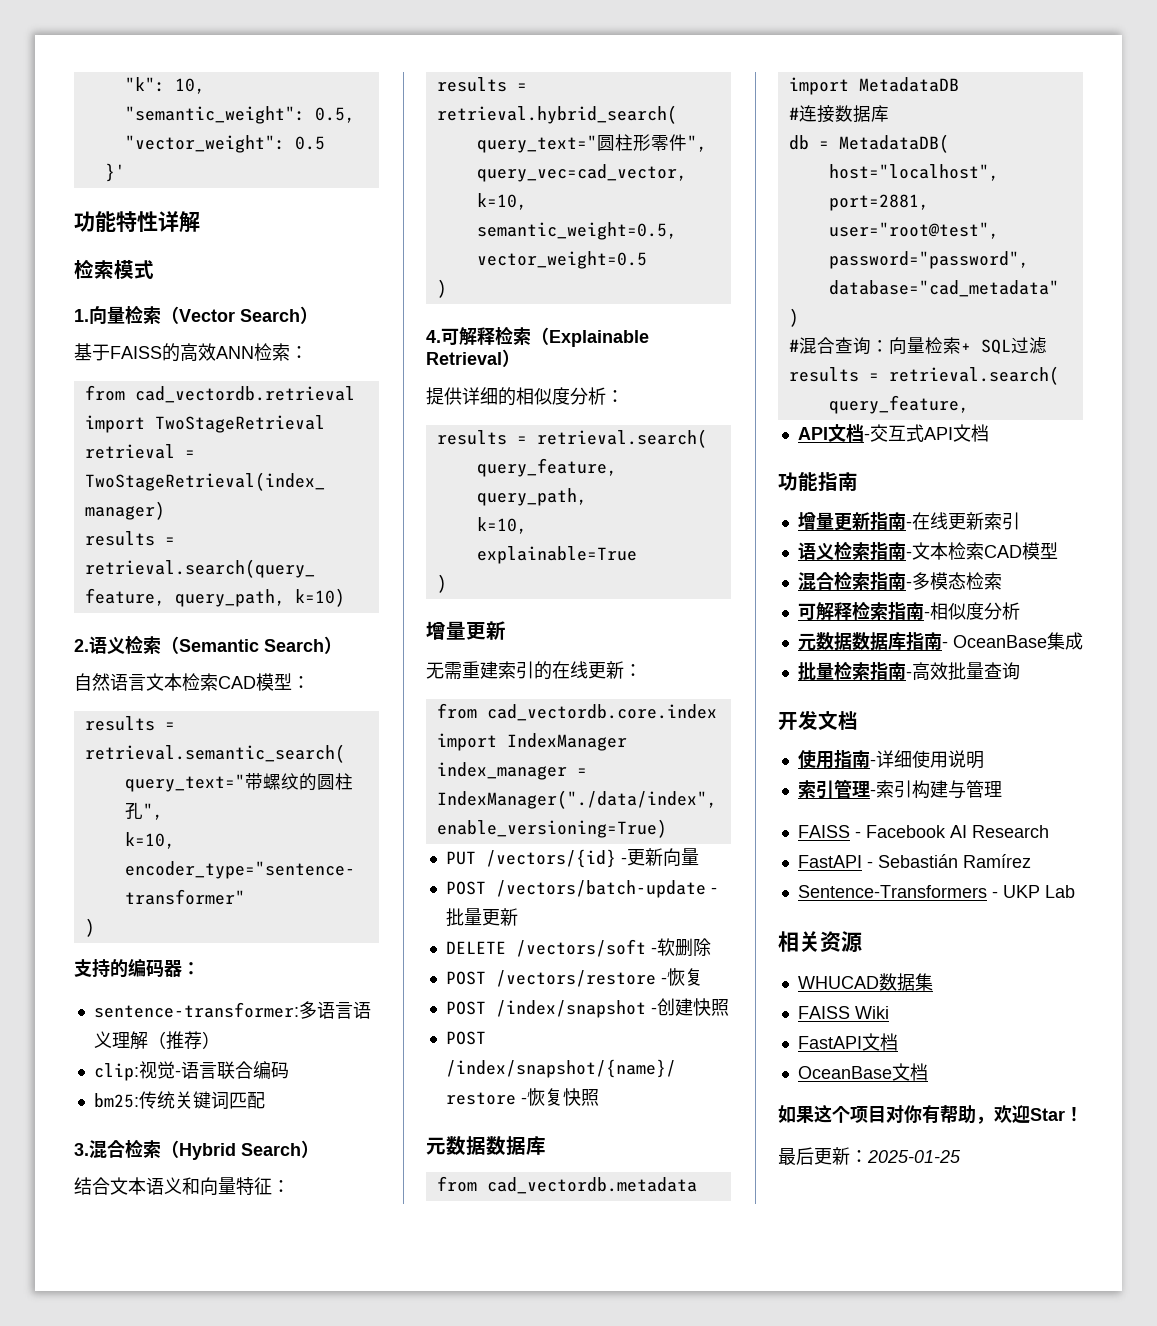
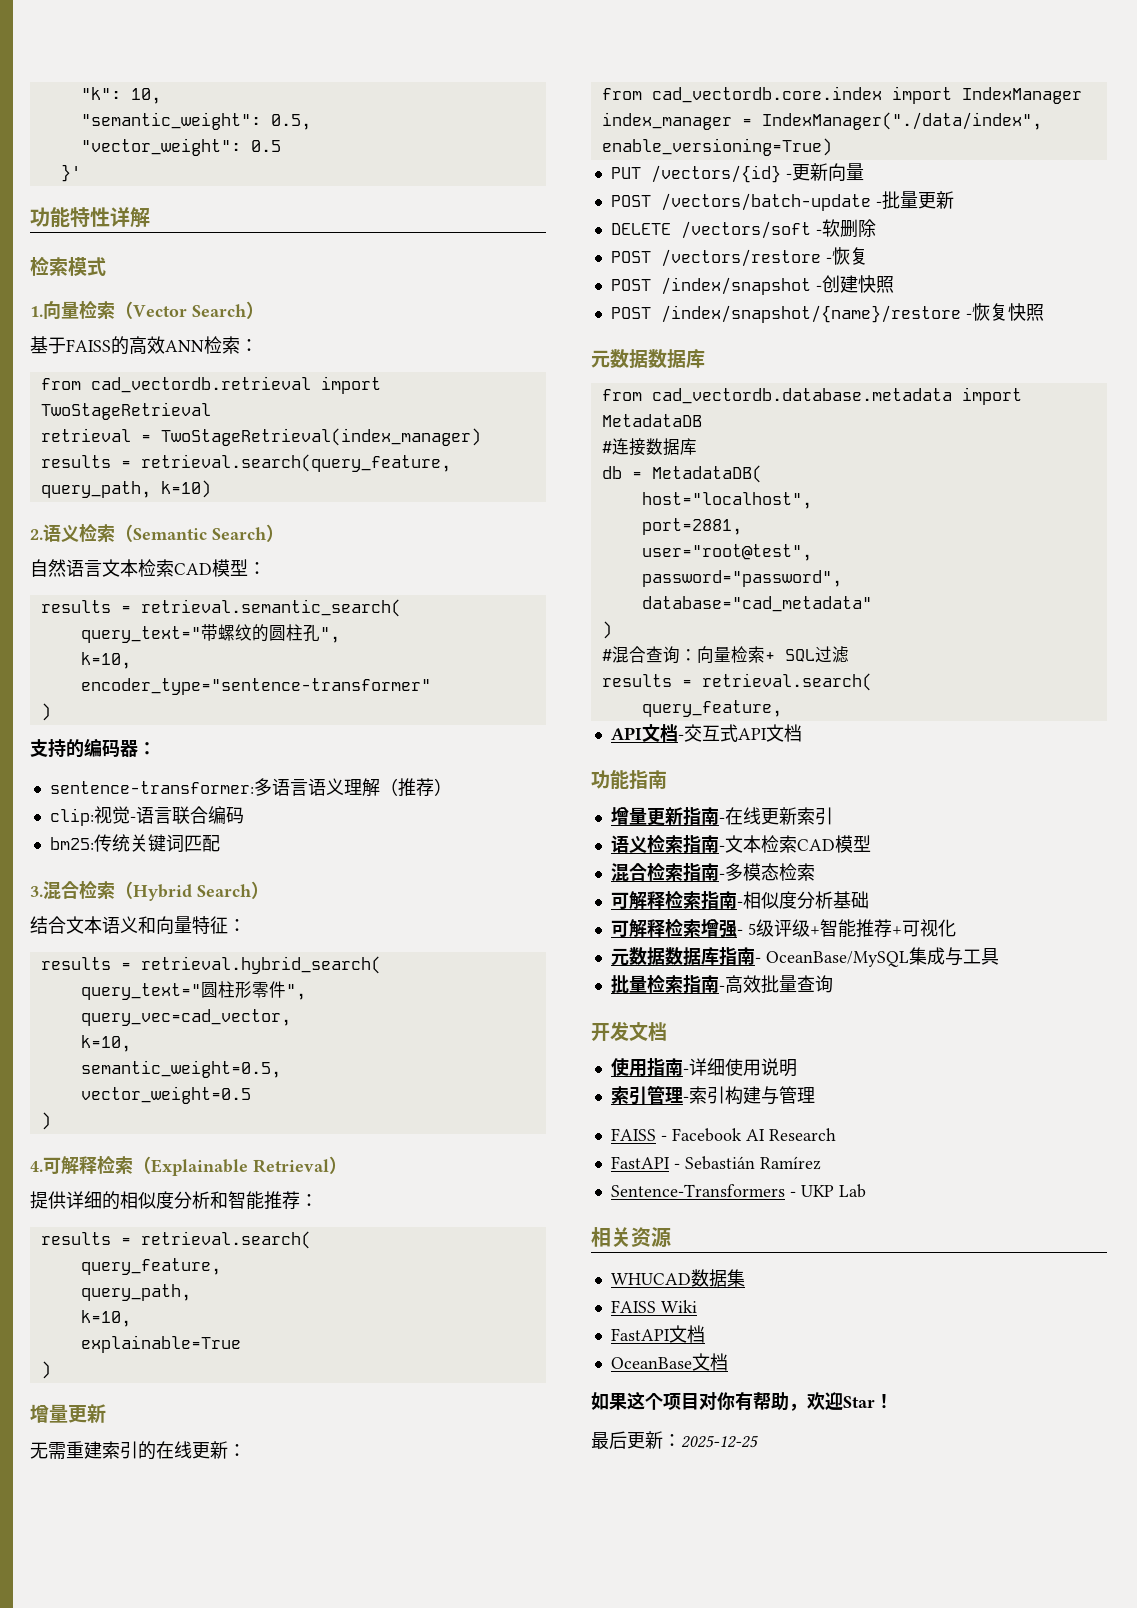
- 提供详细的相似度分析：
+ 提供详细的相似度分析和智能推荐：
- from cad_vectordb.metadata import MetadataDB
+ from cad_vectordb.database.metadata import MetadataDB
- 可解释检索指南-相似度分析
+ 可解释检索指南-相似度分析基础
+ 可解释检索增强- 5级评级+智能推荐+可视化
- 元数据数据库指南- OceanBase集成
+ 元数据数据库指南- OceanBase/MySQL集成与工具
- 最后更新：2025-01-25
+ 最后更新：2025-12-25

